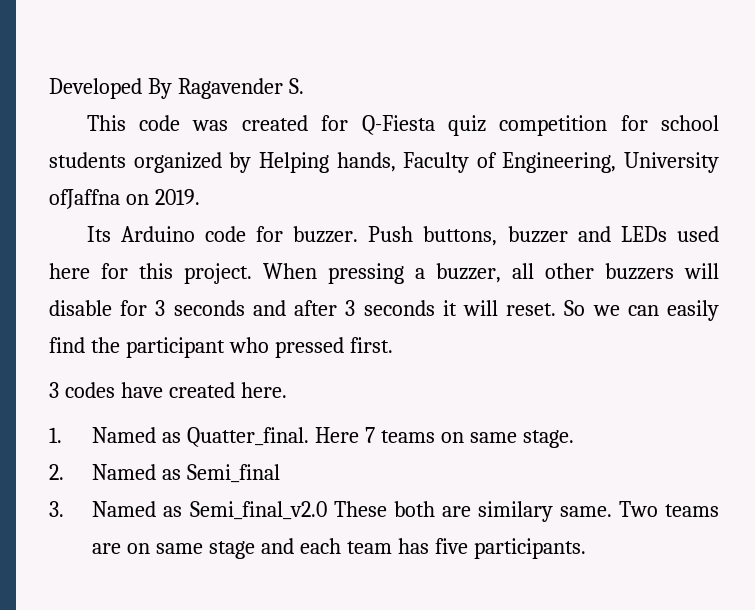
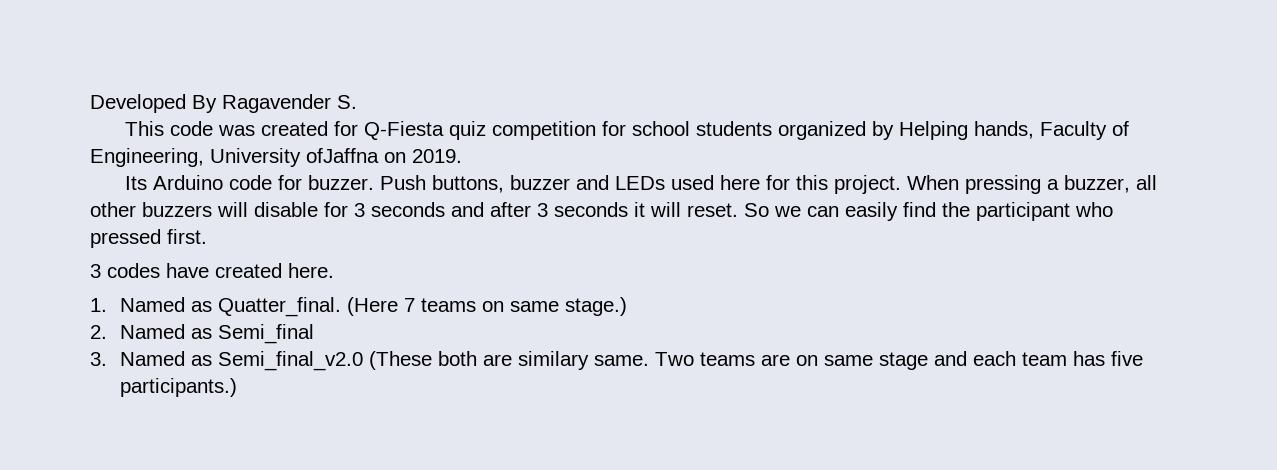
- Here 7 teams on same stage.
+ (Here 7 teams on same stage.)
- 3. Named as Semi_final_v2.0 These both are similary same.
+ 3. Named as Semi_final_v2.0 (These both are similary same.
- Two teams are on same stage and each team has five participants.
+ Two teams are on same stage and each team has five participants.)

